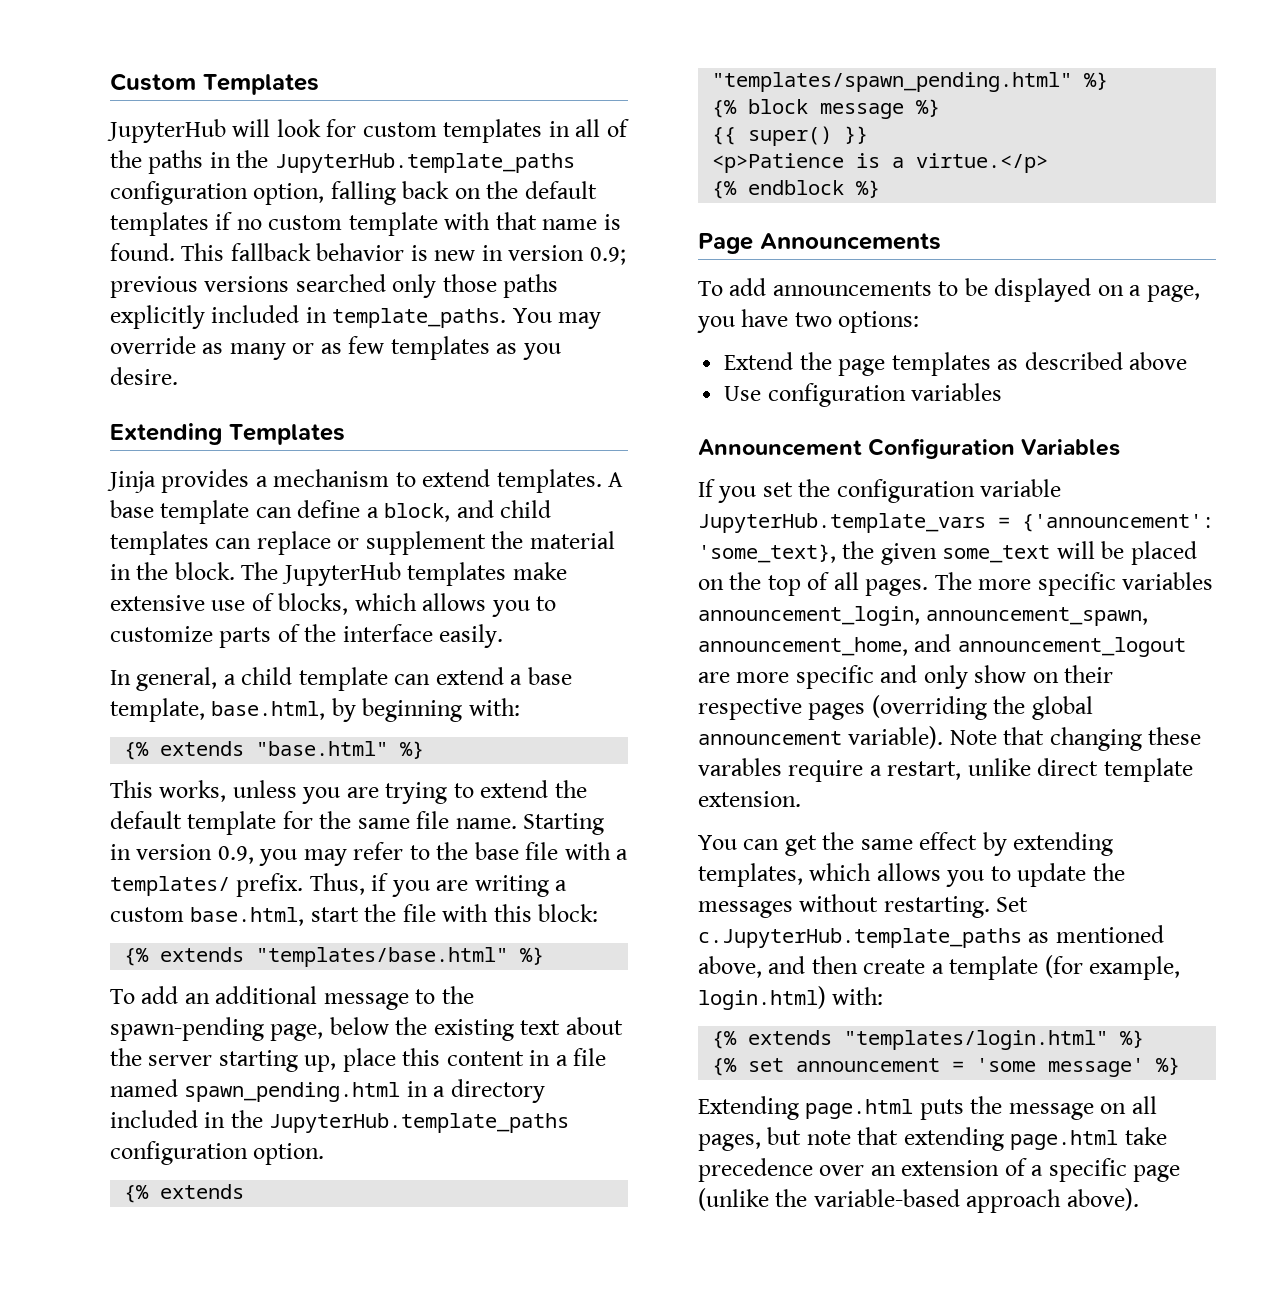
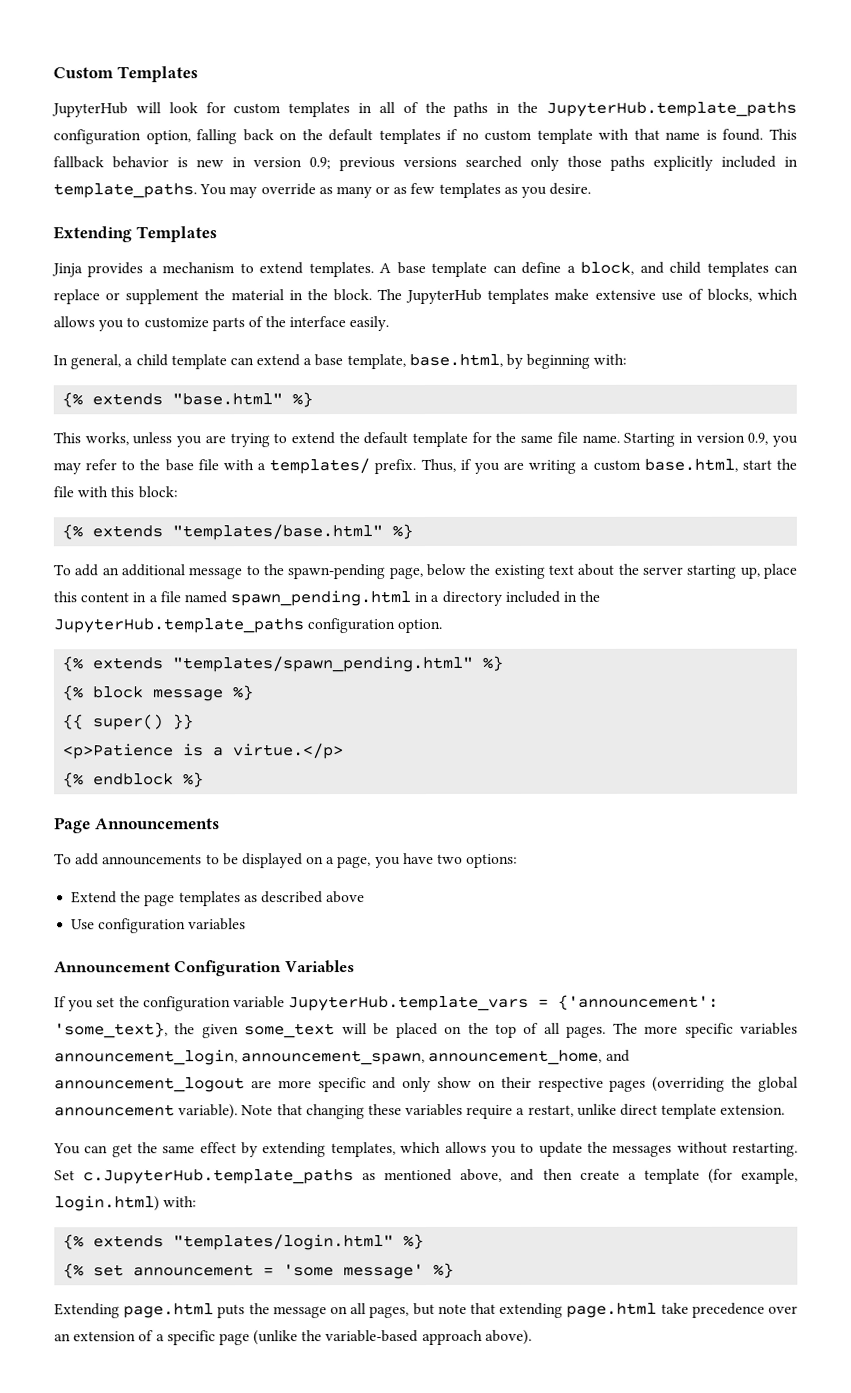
- Note that changing these varables require a restart, unlike direct template extension.
+ Note that changing these variables require a restart, unlike direct template extension.

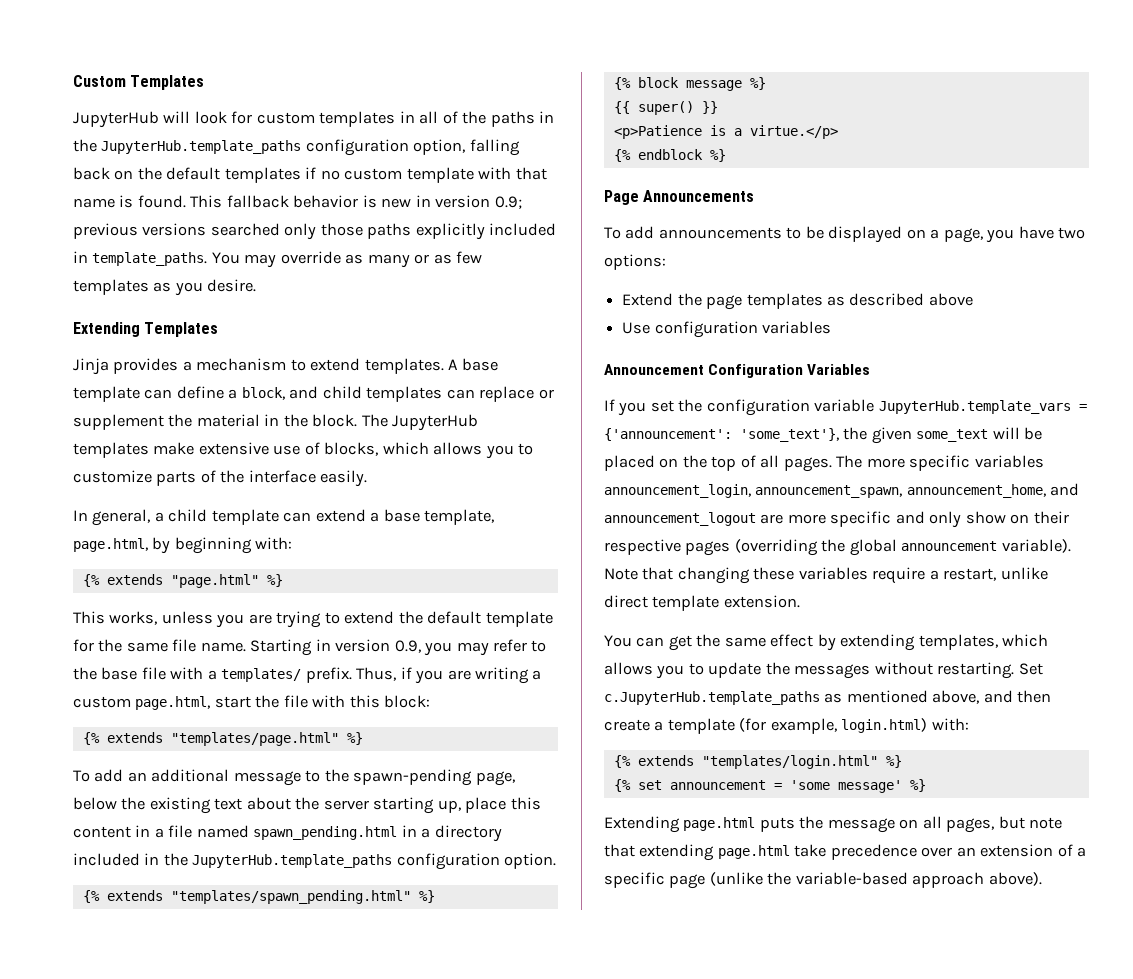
- In general, a child template can extend a base template, base.html, by beginning with:
+ In general, a child template can extend a base template, page.html, by beginning with:
- {% extends "base.html" %}
+ {% extends "page.html" %}
- Thus, if you are writing a custom base.html, start the file with this block:
+ Thus, if you are writing a custom page.html, start the file with this block:
- {% extends "templates/base.html" %}
+ {% extends "templates/page.html" %}
- If you set the configuration variable JupyterHub.template_vars = {'announcement': 'some_text}, the given some_text will be placed on the top of all pages.
+ If you set the configuration variable JupyterHub.template_vars = {'announcement': 'some_text'}, the given some_text will be placed on the top of all pages.

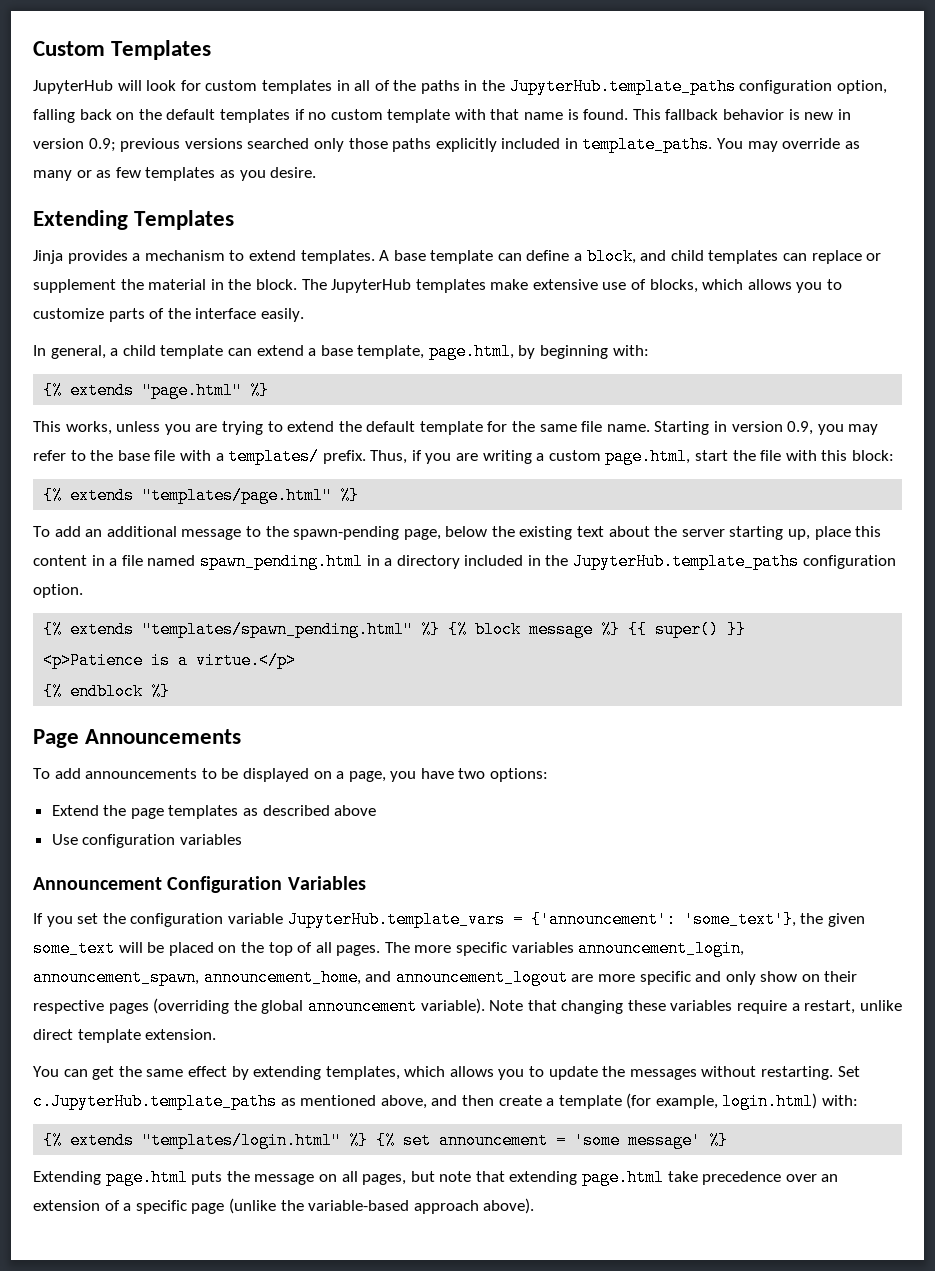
- {% extends "templates/spawn_pending.html" %}
- {% block message %}
- {{ super() }}
+ {% extends "templates/spawn_pending.html" %} {% block message %} {{ super() }}
- {% extends "templates/login.html" %}
- {% set announcement = 'some message' %}
+ {% extends "templates/login.html" %} {% set announcement = 'some message' %}

